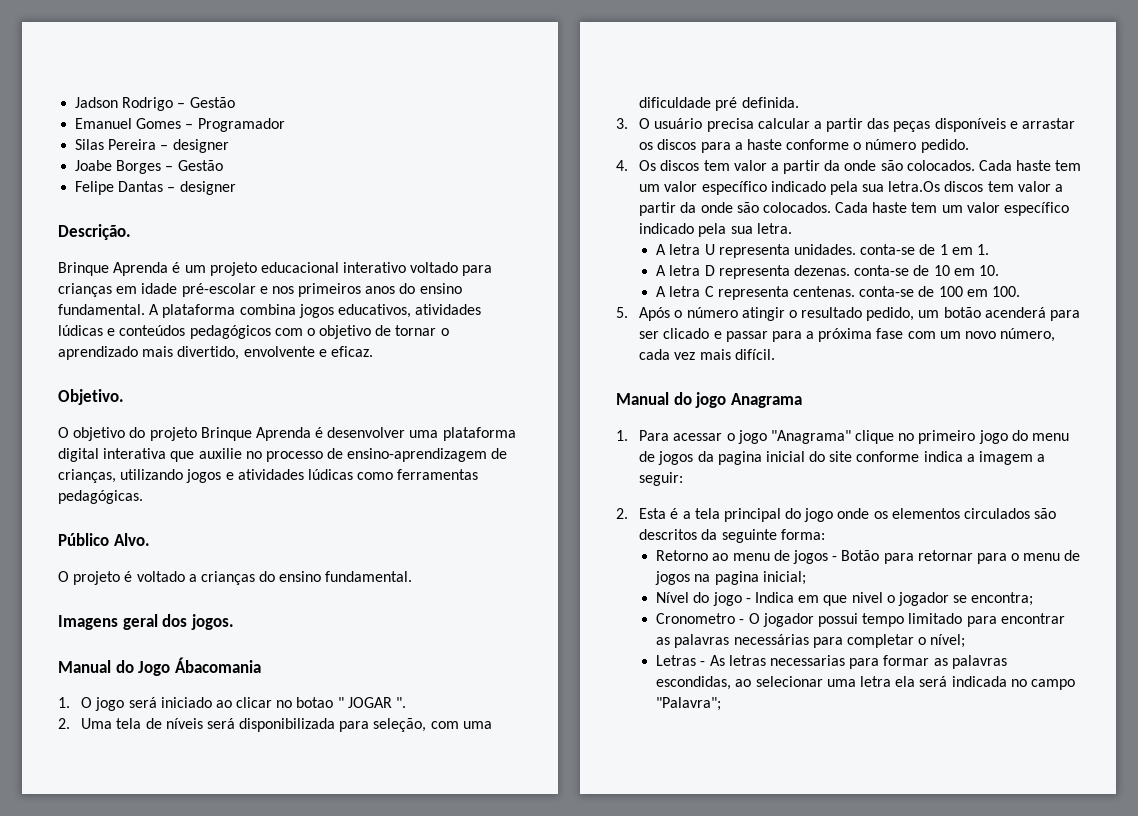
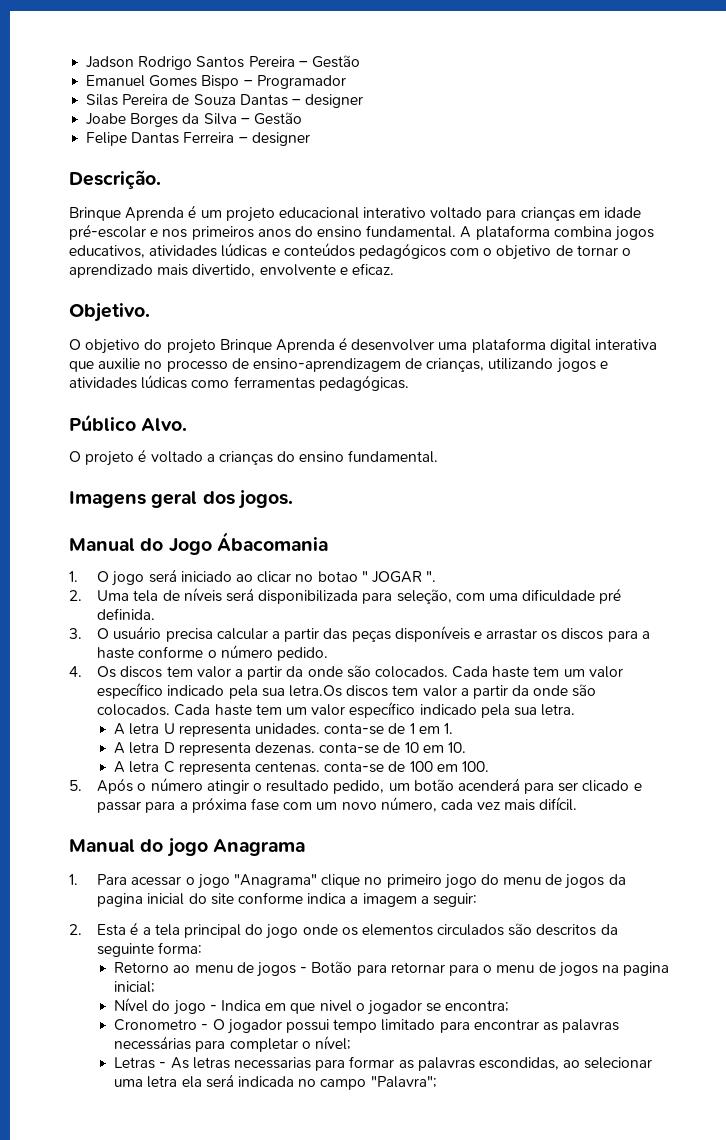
- Jadson Rodrigo – Gestão
+ Jadson Rodrigo Santos Pereira – Gestão
- Emanuel Gomes – Programador
+ Emanuel Gomes Bispo – Programador
- Silas Pereira – designer
+ Silas Pereira de Souza Dantas – designer
- Joabe Borges – Gestão
+ Joabe Borges da Silva – Gestão
- Felipe Dantas – designer
+ Felipe Dantas Ferreira – designer

